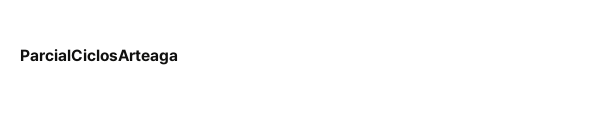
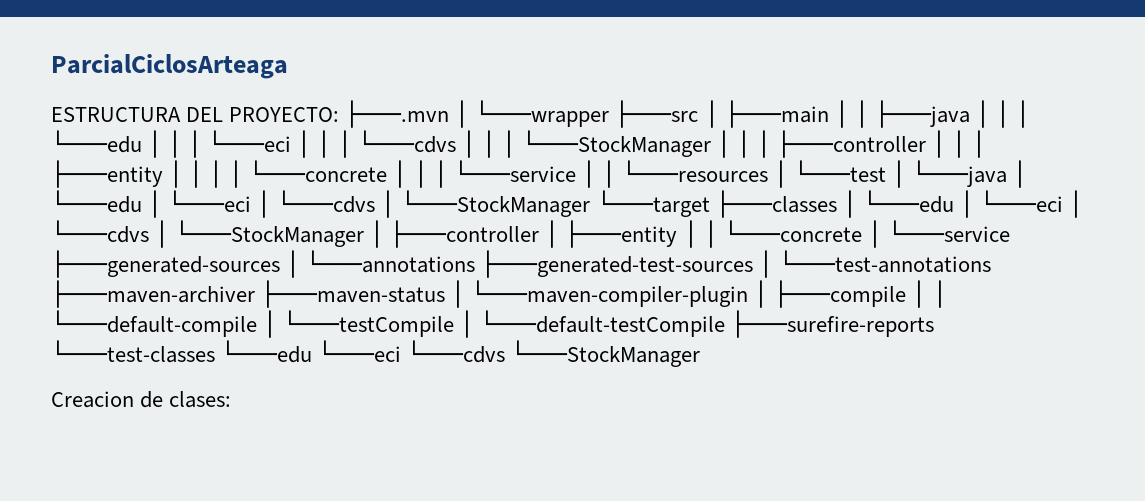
+ ESTRUCTURA DEL PROYECTO: ├───.mvn │ └───wrapper ├───src │ ├───main │ │ ├───java │ │ │ └───edu │ │ │ └───eci │ │ │ └───cdvs │ │ │ └───StockManager │ │ │ ├───controller │ │ │ ├───entity │ │ │ │ └───concrete │ │ │ └───service │ │ └───resources │ └───test │ └───java │ └───edu │ └───eci │ └───cdvs │ └───StockManager └───target ├───classes │ └───edu │ └───eci │ └───cdvs │ └───StockManager │ ├───controller │ ├───entity │ │ └───concrete │ └───service ├───generated-sources │ └───annotations ├───generated-test-sources │ └───test-annotations ├───maven-archiver ├───maven-status │ └───maven-compiler-plugin │ ├───compile │ │ └───default-compile │ └───testCompile │ └───default-testCompile ├───surefire-reports └───test-classes └───edu └───eci └───cdvs └───StockManager
+ Creacion de clases:

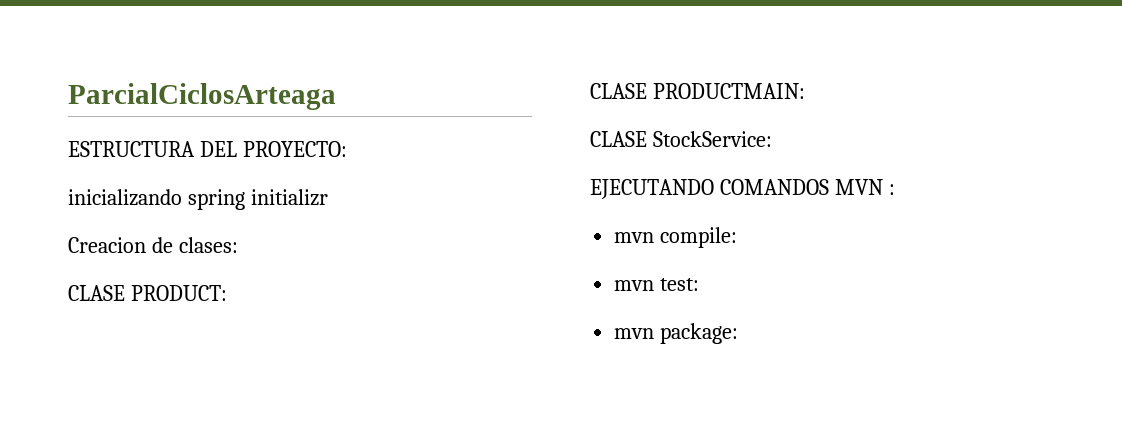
- ESTRUCTURA DEL PROYECTO: ├───.mvn │ └───wrapper ├───src │ ├───main │ │ ├───java │ │ │ └───edu │ │ │ └───eci │ │ │ └───cdvs │ │ │ └───StockManager │ │ │ ├───controller │ │ │ ├───entity │ │ │ │ └───concrete │ │ │ └───service │ │ └───resources │ └───test │ └───java │ └───edu │ └───eci │ └───cdvs │ └───StockManager └───target ├───classes │ └───edu │ └───eci │ └───cdvs │ └───StockManager │ ├───controller │ ├───entity │ │ └───concrete │ └───service ├───generated-sources │ └───annotations ├───generated-test-sources │ └───test-annotations ├───maven-archiver ├───maven-status │ └───maven-compiler-plugin │ ├───compile │ │ └───default-compile │ └───testCompile │ └───default-testCompile ├───surefire-reports └───test-classes └───edu └───eci └───cdvs └───StockManager
+ ESTRUCTURA DEL PROYECTO:
+ inicializando spring initializr
  Creacion de clases:
+ CLASE PRODUCT:
+ CLASE PRODUCTMAIN:
+ CLASE StockService:
+ EJECUTANDO COMANDOS MVN :
+ mvn compile:
+ mvn test:
+ mvn package:

